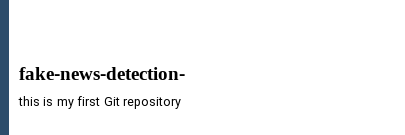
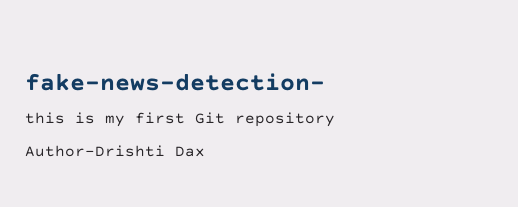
+ Author-Drishti Dax

